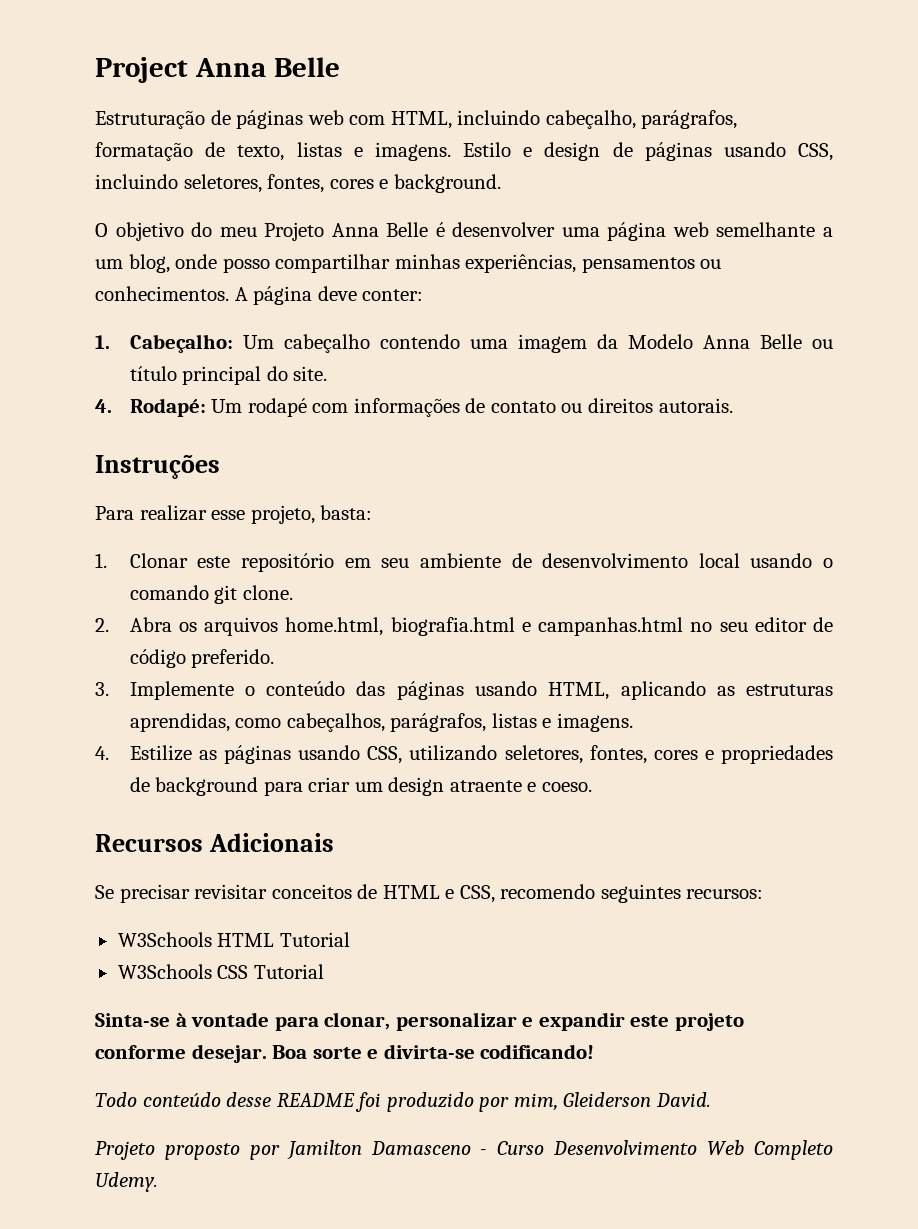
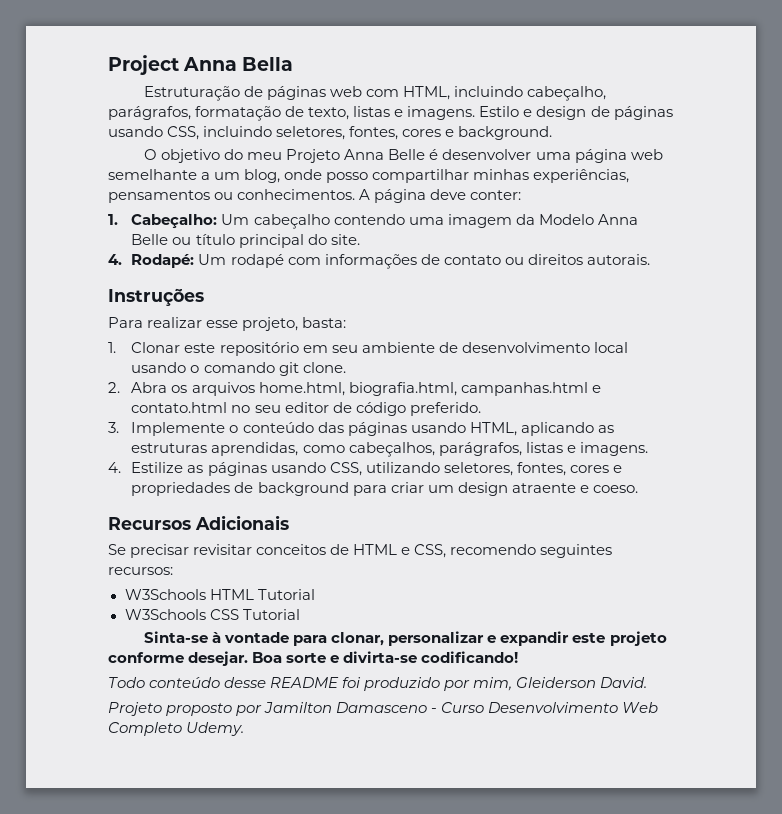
- Project Anna Belle
+ Project Anna Bella
- 2. Abra os arquivos home.html, biografia.html e campanhas.html no seu editor de código preferido.
+ 2. Abra os arquivos home.html, biografia.html, campanhas.html e contato.html no seu editor de código preferido.

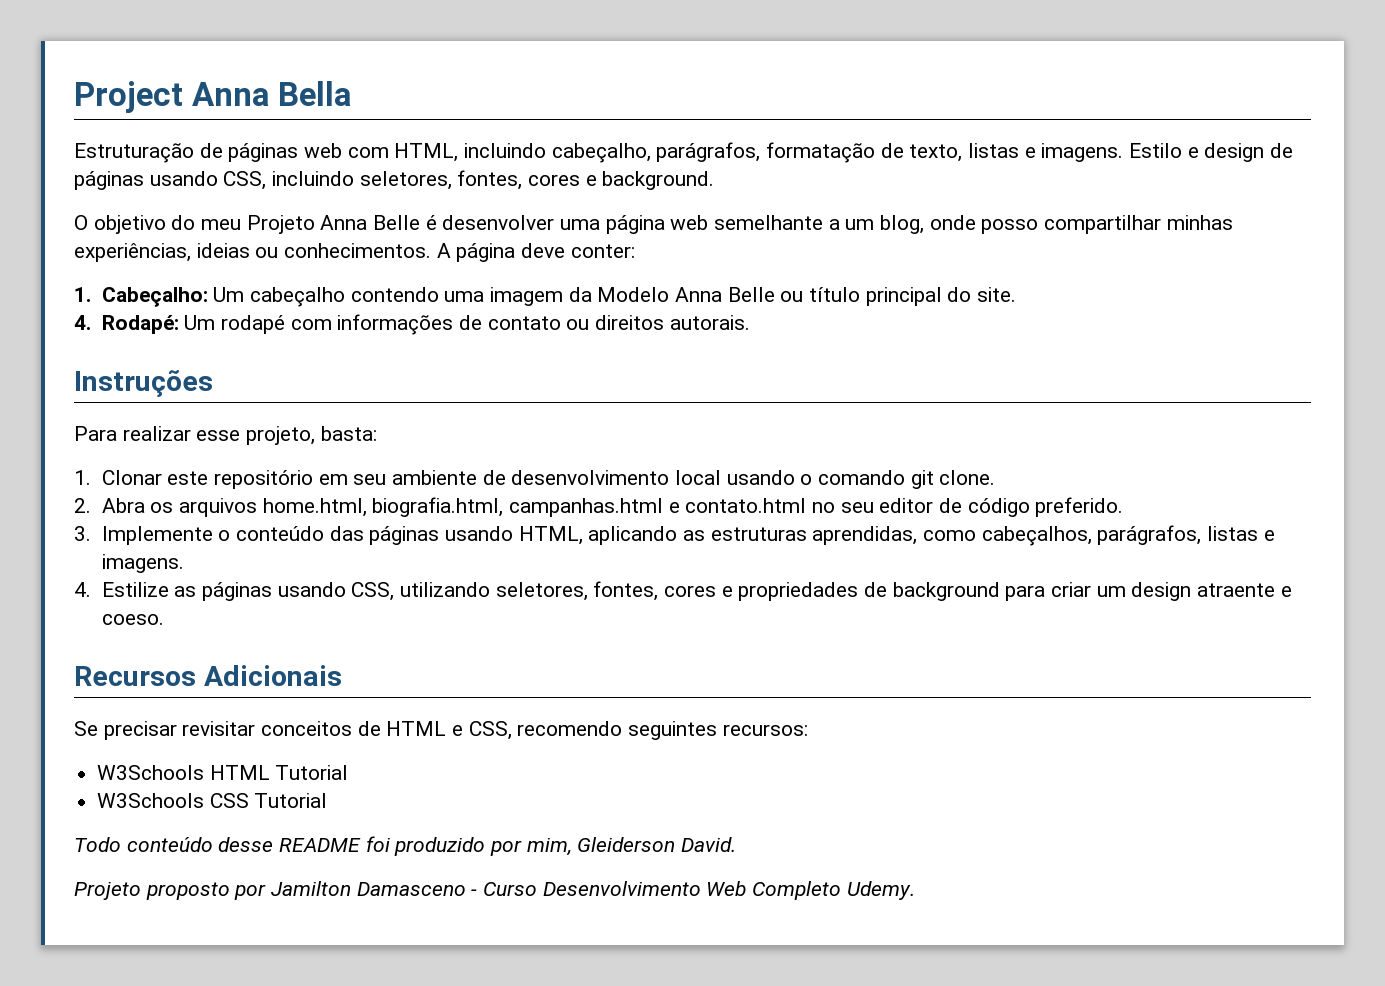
- O objetivo do meu Projeto Anna Belle é desenvolver uma página web semelhante a um blog, onde posso compartilhar minhas experiências, pensamentos ou conhecimentos.
+ O objetivo do meu Projeto Anna Belle é desenvolver uma página web semelhante a um blog, onde posso compartilhar minhas experiências, ideias ou conhecimentos.
- Sinta-se à vontade para clonar, personalizar e expandir este projeto conforme desejar. Boa sorte e divirta-se codificando!

